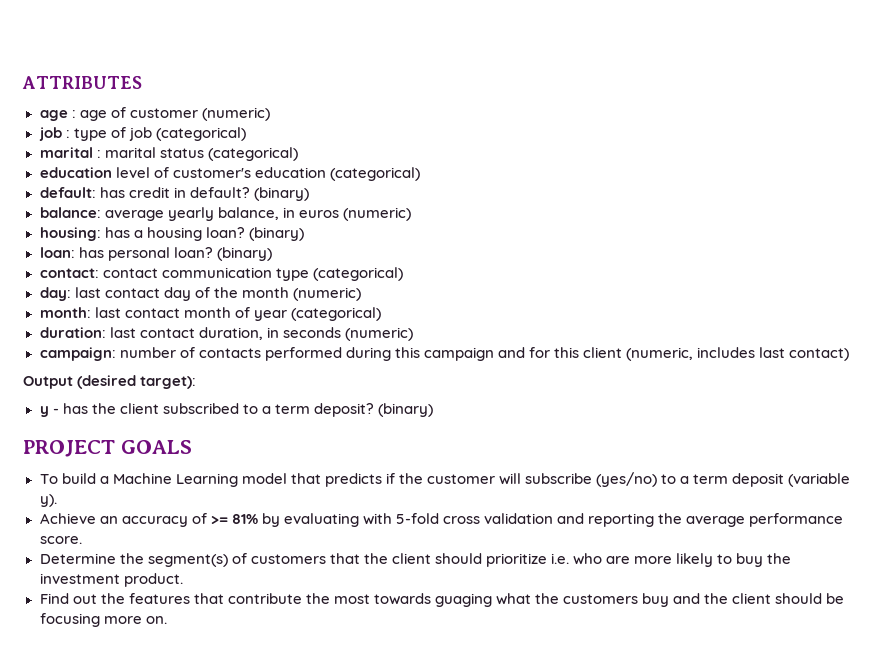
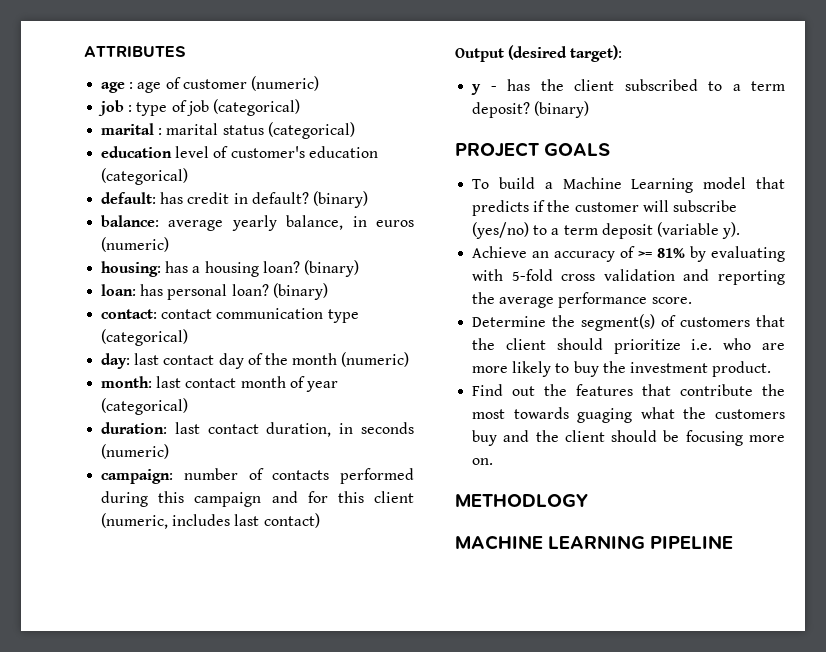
+ METHODLOGY
+ MACHINE LEARNING PIPELINE

